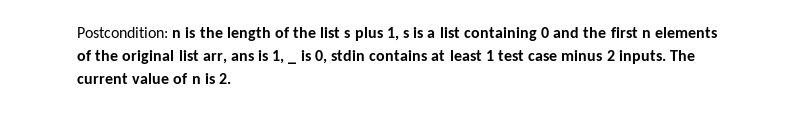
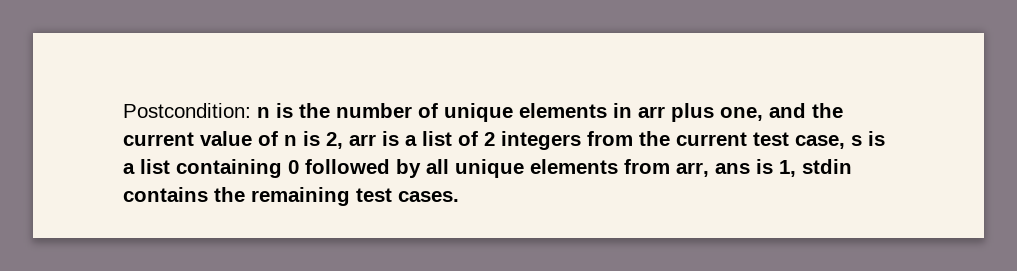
- Postcondition: n is the length of the list s plus 1, s is a list containing 0 and the first n elements of the original list arr, ans is 1, _ is 0, stdin contains at least 1 test case minus 2 inputs. The current value of n is 2.
+ Postcondition: n is the number of unique elements in arr plus one, and the current value of n is 2, arr is a list of 2 integers from the current test case, s is a list containing 0 followed by all unique elements from arr, ans is 1, stdin contains the remaining test cases.

